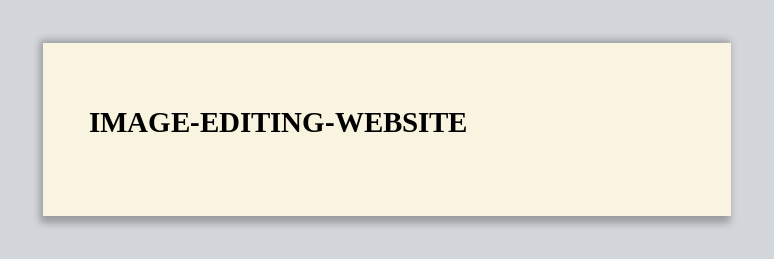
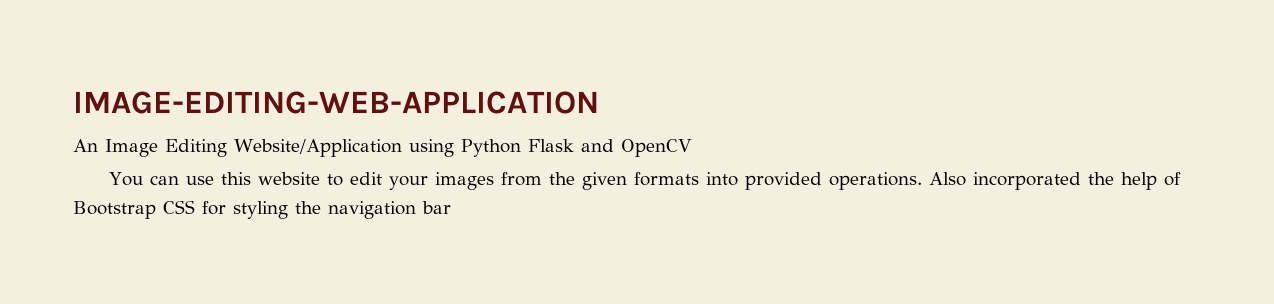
- IMAGE-EDITING-WEBSITE
+ IMAGE-EDITING-WEB-APPLICATION
+ An Image Editing Website/Application using Python Flask and OpenCV
+ You can use this website to edit your images from the given formats into provided operations. Also incorporated the help of Bootstrap CSS for styling the navigation bar

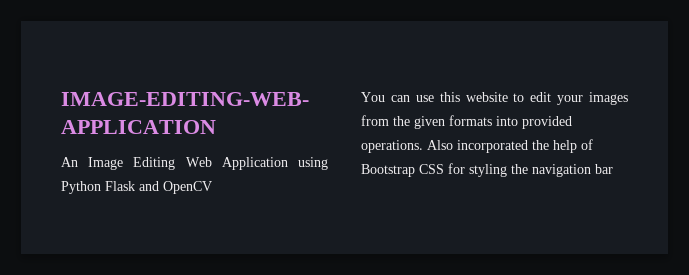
- An Image Editing Website/Application using Python Flask and OpenCV
+ An Image Editing Web Application using Python Flask and OpenCV

